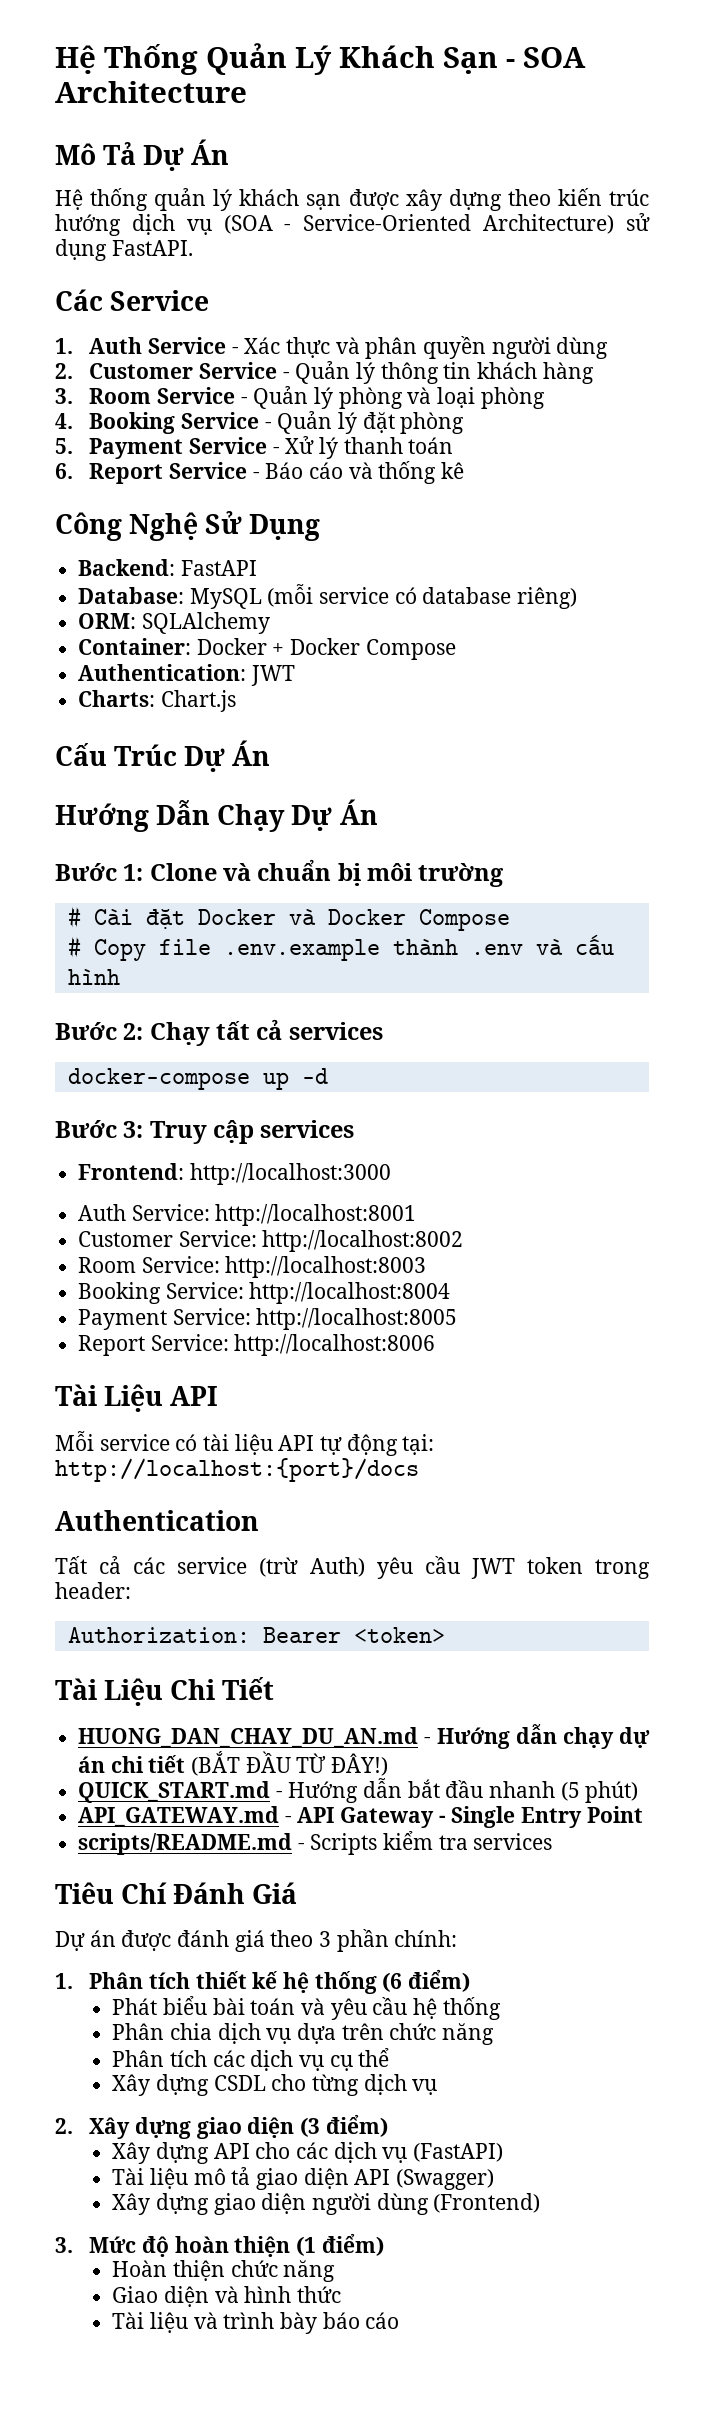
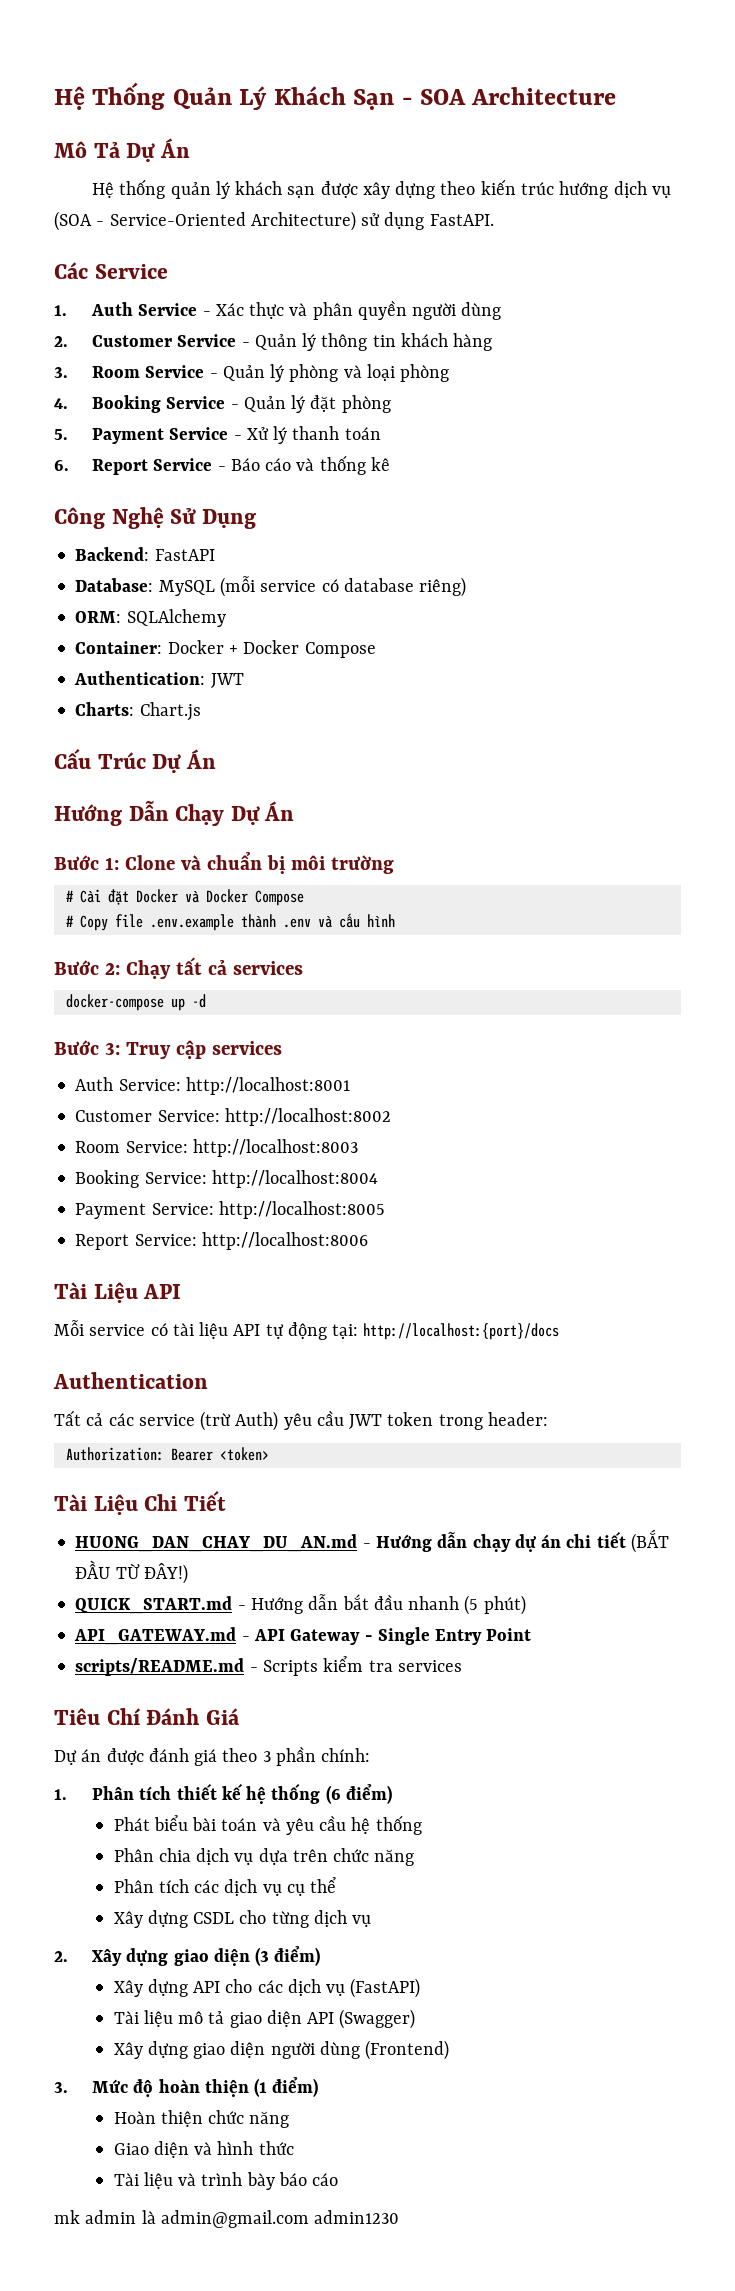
- Frontend: http://localhost:3000
+ mk admin là admin@gmail.com admin1230

